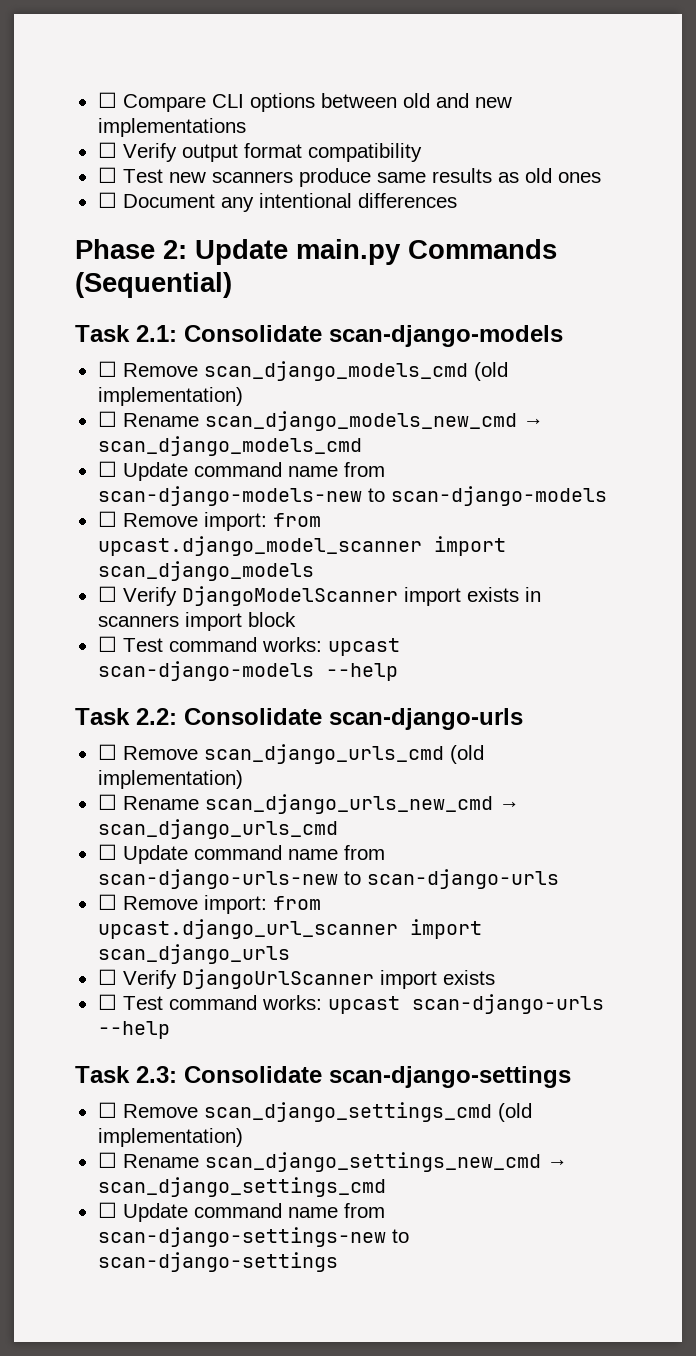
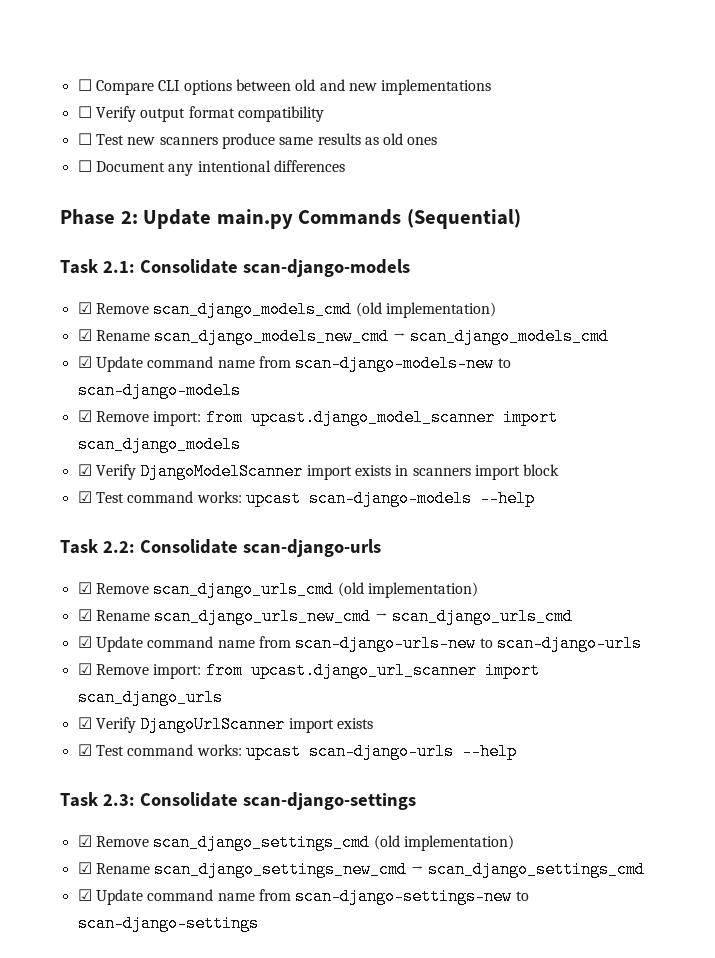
- ☐ Remove scan_django_models_cmd (old implementation)
+ ☑ Remove scan_django_models_cmd (old implementation)
- ☐ Rename scan_django_models_new_cmd → scan_django_models_cmd
+ ☑ Rename scan_django_models_new_cmd → scan_django_models_cmd
- ☐ Update command name from scan-django-models-new to scan-django-models
+ ☑ Update command name from scan-django-models-new to scan-django-models
- ☐ Remove import: from upcast.django_model_scanner import scan_django_models
+ ☑ Remove import: from upcast.django_model_scanner import scan_django_models
- ☐ Verify DjangoModelScanner import exists in scanners import block
+ ☑ Verify DjangoModelScanner import exists in scanners import block
- ☐ Test command works: upcast scan-django-models --help
+ ☑ Test command works: upcast scan-django-models --help
- ☐ Remove scan_django_urls_cmd (old implementation)
+ ☑ Remove scan_django_urls_cmd (old implementation)
- ☐ Rename scan_django_urls_new_cmd → scan_django_urls_cmd
+ ☑ Rename scan_django_urls_new_cmd → scan_django_urls_cmd
- ☐ Update command name from scan-django-urls-new to scan-django-urls
+ ☑ Update command name from scan-django-urls-new to scan-django-urls
- ☐ Remove import: from upcast.django_url_scanner import scan_django_urls
+ ☑ Remove import: from upcast.django_url_scanner import scan_django_urls
- ☐ Verify DjangoUrlScanner import exists
+ ☑ Verify DjangoUrlScanner import exists
- ☐ Test command works: upcast scan-django-urls --help
+ ☑ Test command works: upcast scan-django-urls --help
- ☐ Remove scan_django_settings_cmd (old implementation)
+ ☑ Remove scan_django_settings_cmd (old implementation)
- ☐ Rename scan_django_settings_new_cmd → scan_django_settings_cmd
+ ☑ Rename scan_django_settings_new_cmd → scan_django_settings_cmd
- ☐ Update command name from scan-django-settings-new to scan-django-settings
+ ☑ Update command name from scan-django-settings-new to scan-django-settings

